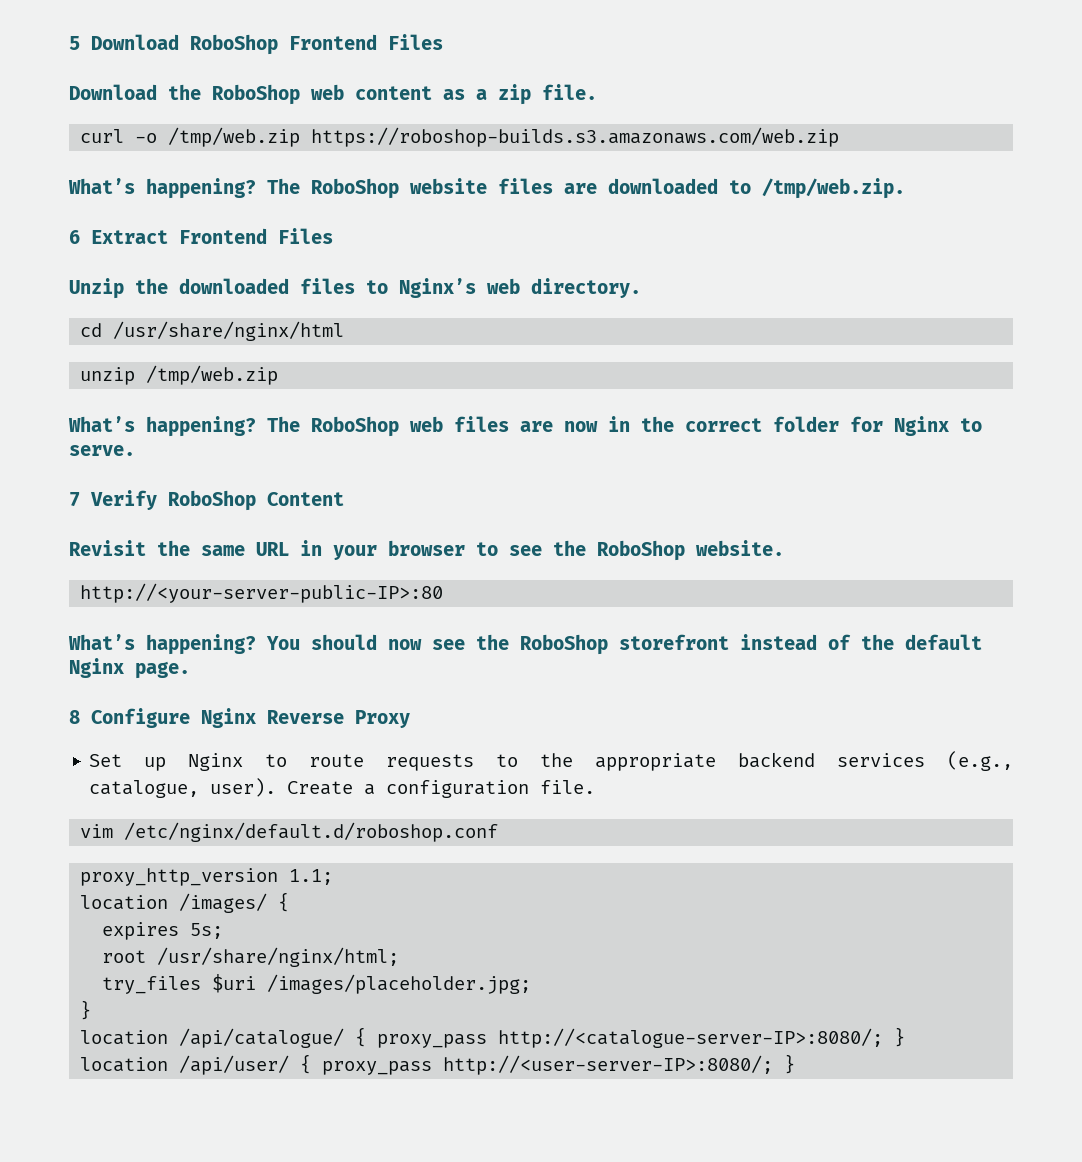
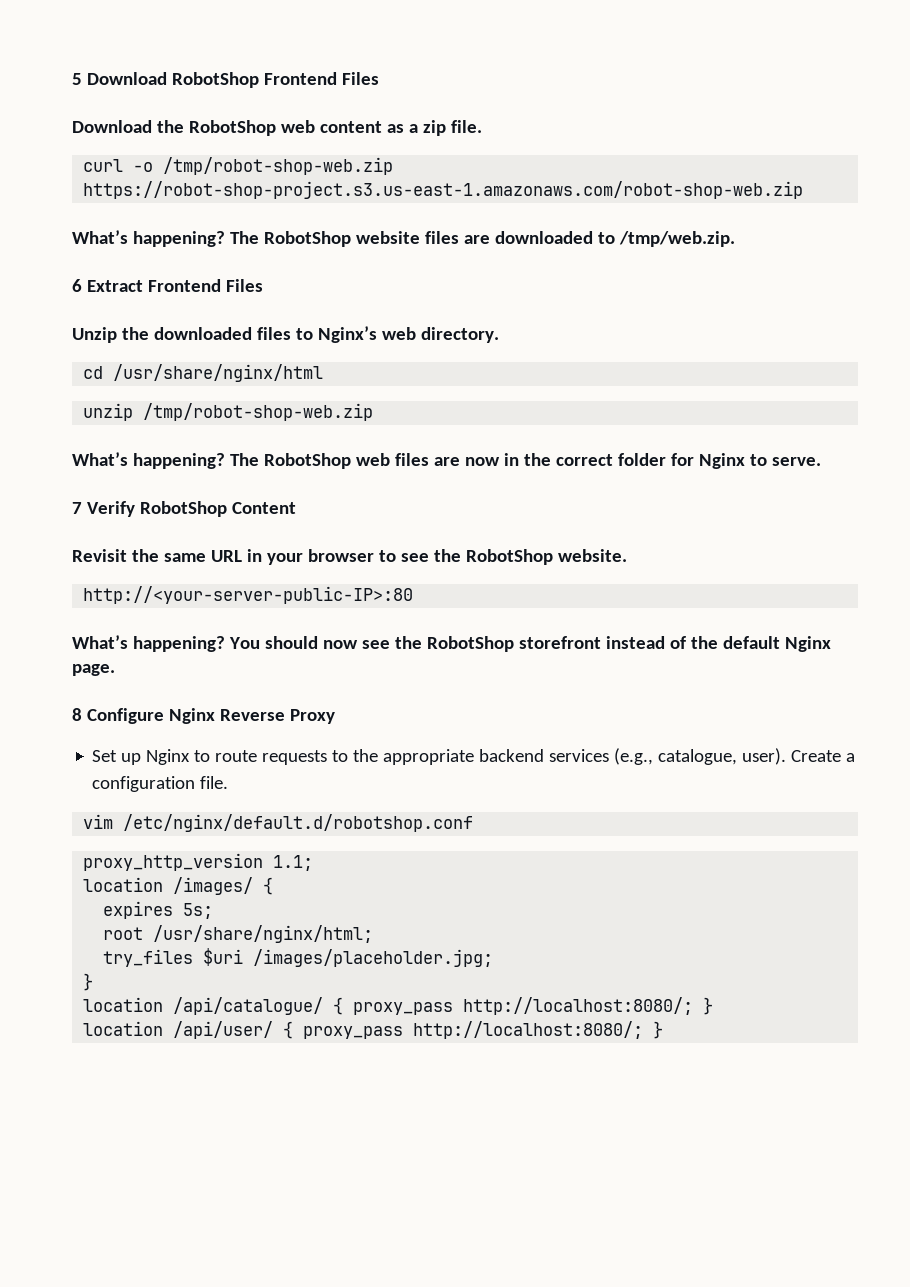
- 5 Download RoboShop Frontend Files
+ 5 Download RobotShop Frontend Files
- Download the RoboShop web content as a zip file.
+ Download the RobotShop web content as a zip file.
- curl -o /tmp/web.zip https://roboshop-builds.s3.amazonaws.com/web.zip
- What’s happening? The RoboShop website files are downloaded to /tmp/web.zip.
+ curl -o /tmp/robot-shop-web.zip https://robot-shop-project.s3.us-east-1.amazonaws.com/robot-shop-web.zip
+ What’s happening? The RobotShop website files are downloaded to /tmp/web.zip.
- unzip /tmp/web.zip
- What’s happening? The RoboShop web files are now in the correct folder for Nginx to serve.
+ unzip /tmp/robot-shop-web.zip
+ What’s happening? The RobotShop web files are now in the correct folder for Nginx to serve.
- 7 Verify RoboShop Content
+ 7 Verify RobotShop Content
- Revisit the same URL in your browser to see the RoboShop website.
+ Revisit the same URL in your browser to see the RobotShop website.
- You should now see the RoboShop storefront instead of the default Nginx page.
+ You should now see the RobotShop storefront instead of the default Nginx page.
- vim /etc/nginx/default.d/roboshop.conf
+ vim /etc/nginx/default.d/robotshop.conf
- location /api/catalogue/ { proxy_pass http://<catalogue-server-IP>:8080/; }
+ location /api/catalogue/ { proxy_pass http://localhost:8080/; }
- location /api/user/ { proxy_pass http://<user-server-IP>:8080/; }
+ location /api/user/ { proxy_pass http://localhost:8080/; }

